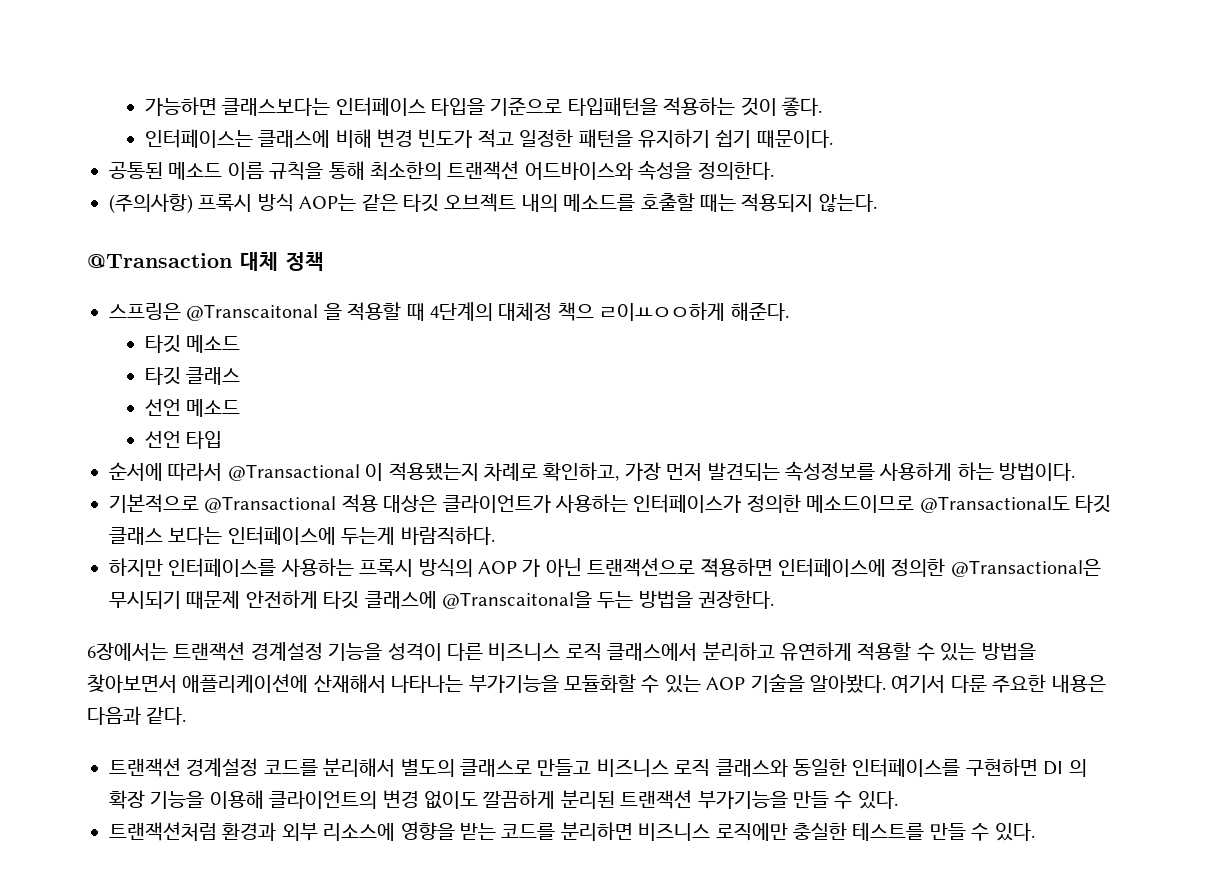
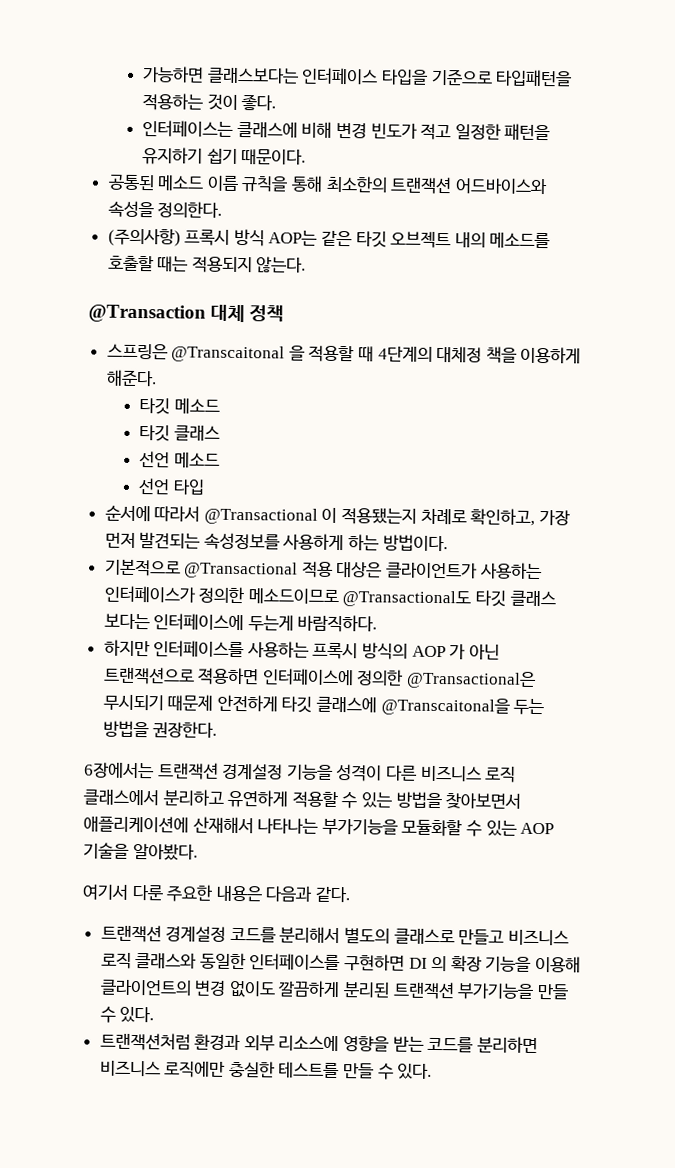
- 스프링은 @Transcaitonal 을 적용할 때 4단계의 대체정 책으 ㄹ이ㅛㅇㅇ하게 해준다.
+ 스프링은 @Transcaitonal 을 적용할 때 4단계의 대체정 책을 이용하게 해준다.
- 6장에서는 트랜잭션 경계설정 기능을 성격이 다른 비즈니스 로직 클래스에서 분리하고 유연하게 적용할 수 있는 방법을 찾아보면서 애플리케이션에 산재해서 나타나는 부가기능을 모듈화할 수 있는 AOP 기술을 알아봤다. 여기서 다룬 주요한 내용은 다음과 같다.
+ 6장에서는 트랜잭션 경계설정 기능을 성격이 다른 비즈니스 로직 클래스에서 분리하고 유연하게 적용할 수 있는 방법을 찾아보면서 애플리케이션에 산재해서 나타나는 부가기능을 모듈화할 수 있는 AOP 기술을 알아봤다.
+ 여기서 다룬 주요한 내용은 다음과 같다.

